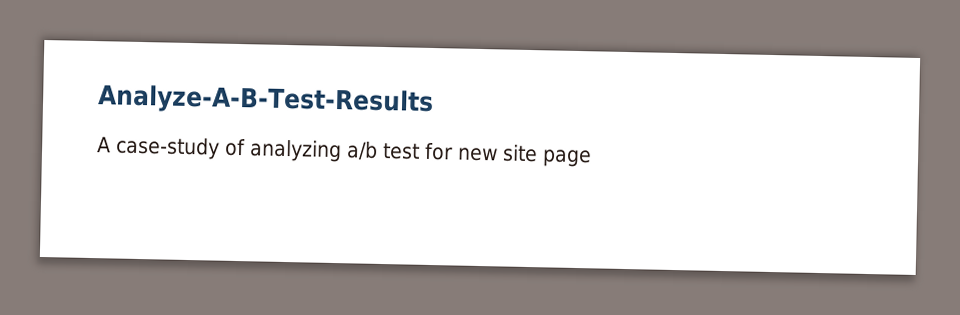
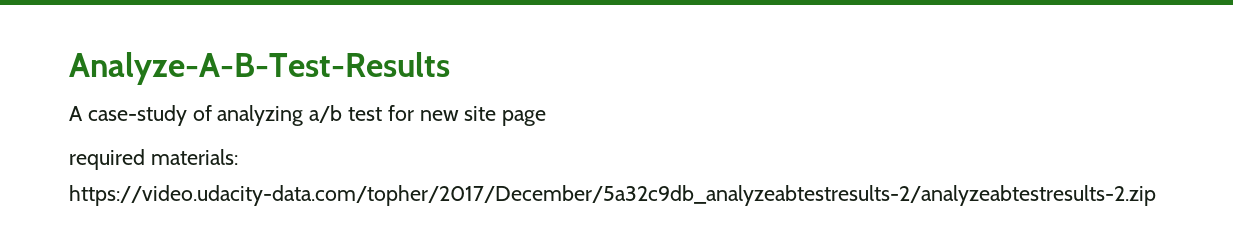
+ required materials: https://video.udacity-data.com/topher/2017/December/5a32c9db_analyzeabtestresults-2/analyzeabtestresults-2.zip

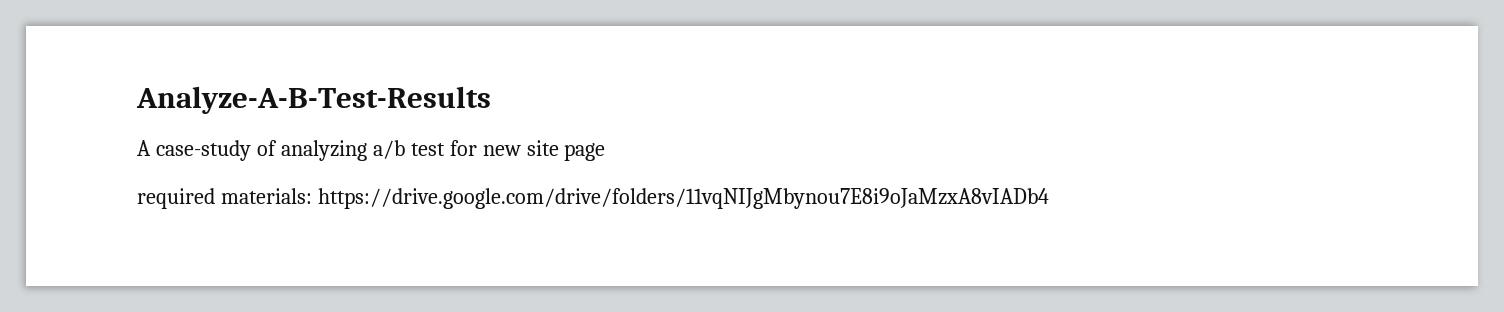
- required materials: https://video.udacity-data.com/topher/2017/December/5a32c9db_analyzeabtestresults-2/analyzeabtestresults-2.zip
+ required materials: https://drive.google.com/drive/folders/11vqNIJgMbynou7E8i9oJaMzxA8vIADb4

